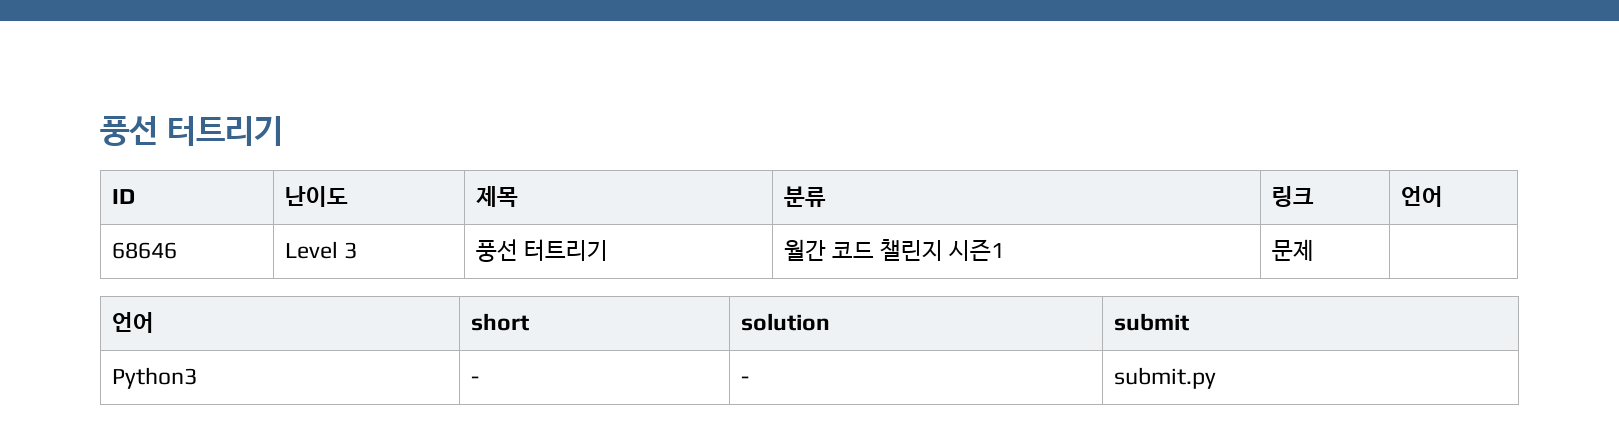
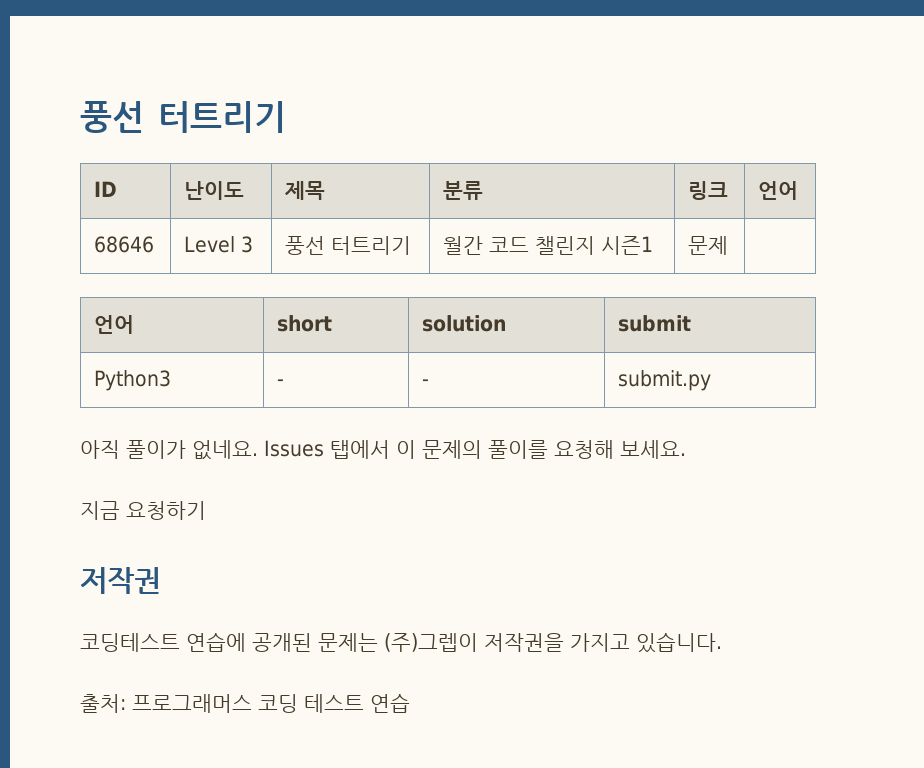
+ 아직 풀이가 없네요. Issues 탭에서 이 문제의 풀이를 요청해 보세요.
+ 지금 요청하기
+ 저작권
+ 코딩테스트 연습에 공개된 문제는 (주)그렙이 저작권을 가지고 있습니다.
+ 출처: 프로그래머스 코딩 테스트 연습

